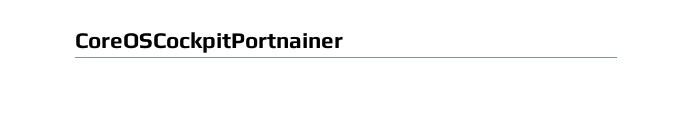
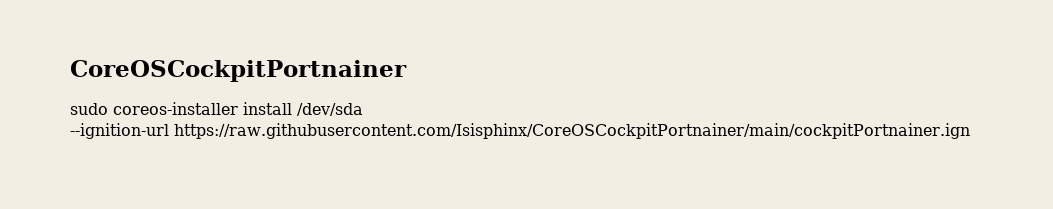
+ sudo coreos-installer install /dev/sda
+ --ignition-url https://raw.githubusercontent.com/Isisphinx/CoreOSCockpitPortnainer/main/cockpitPortnainer.ign

